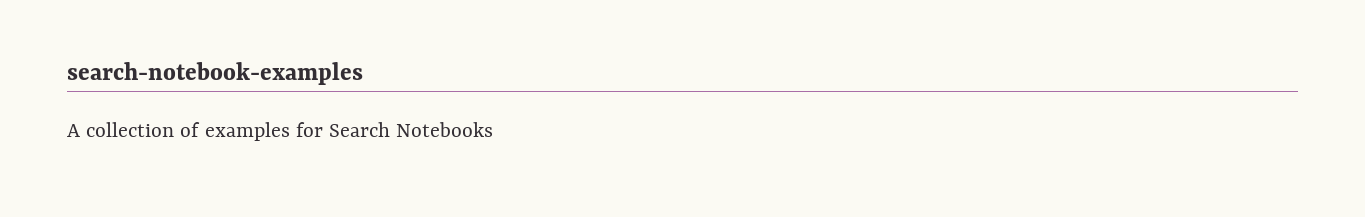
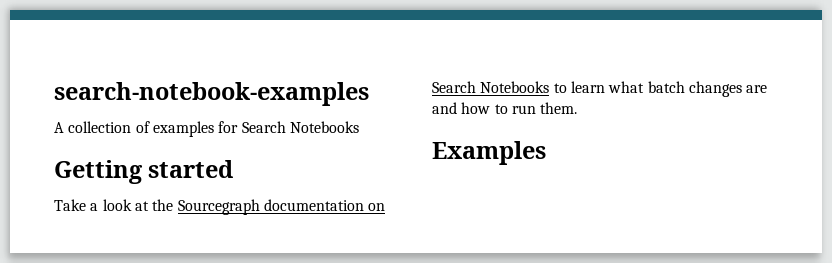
+ Getting started
+ Take a look at the Sourcegraph documentation on Search Notebooks to learn what batch changes are and how to run them.
+ Examples

